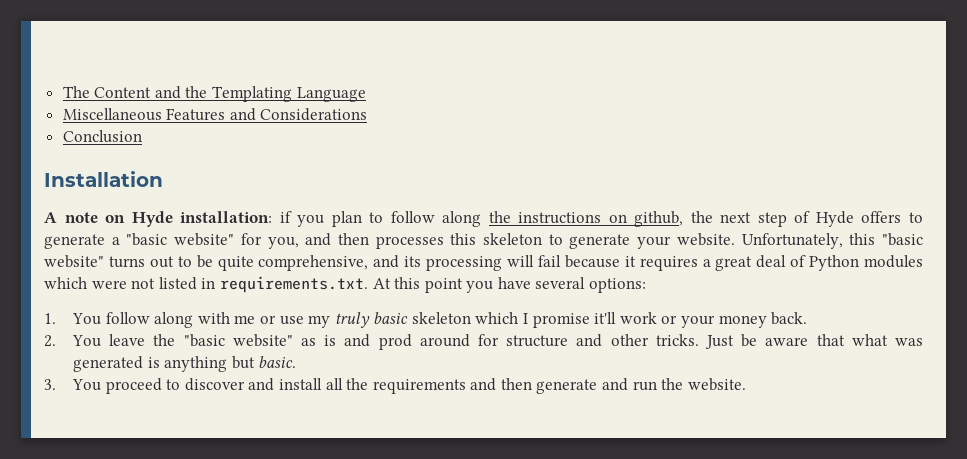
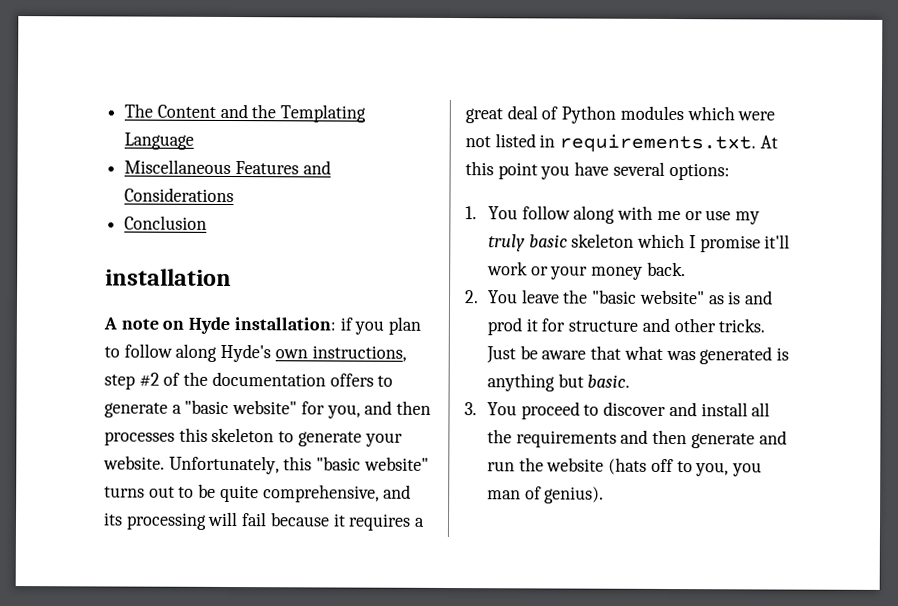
- Installation
+ installation
- A note on Hyde installation: if you plan to follow along the instructions on github, the next step of Hyde offers to generate a "basic website" for you, and then processes this skeleton to generate your website.
+ A note on Hyde installation: if you plan to follow along Hyde's own instructions, step #2 of the documentation offers to generate a "basic website" for you, and then processes this skeleton to generate your website.
- 2. You leave the "basic website" as is and prod around for structure and other tricks.
+ 2. You leave the "basic website" as is and prod it for structure and other tricks.
- 3. You proceed to discover and install all the requirements and then generate and run the website.
+ 3. You proceed to discover and install all the requirements and then generate and run the website (hats off to you, you man of genius).

